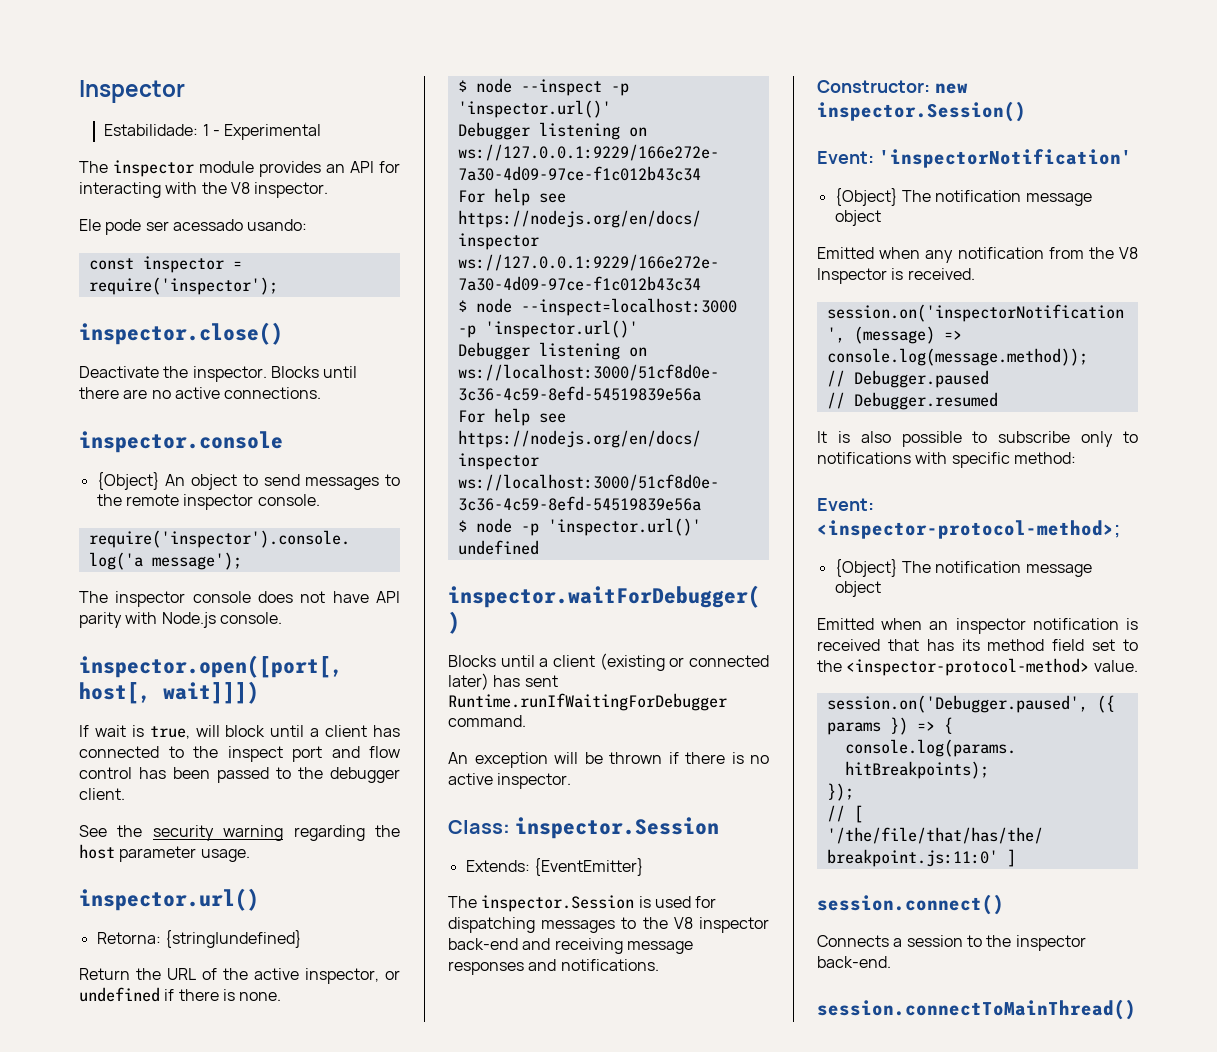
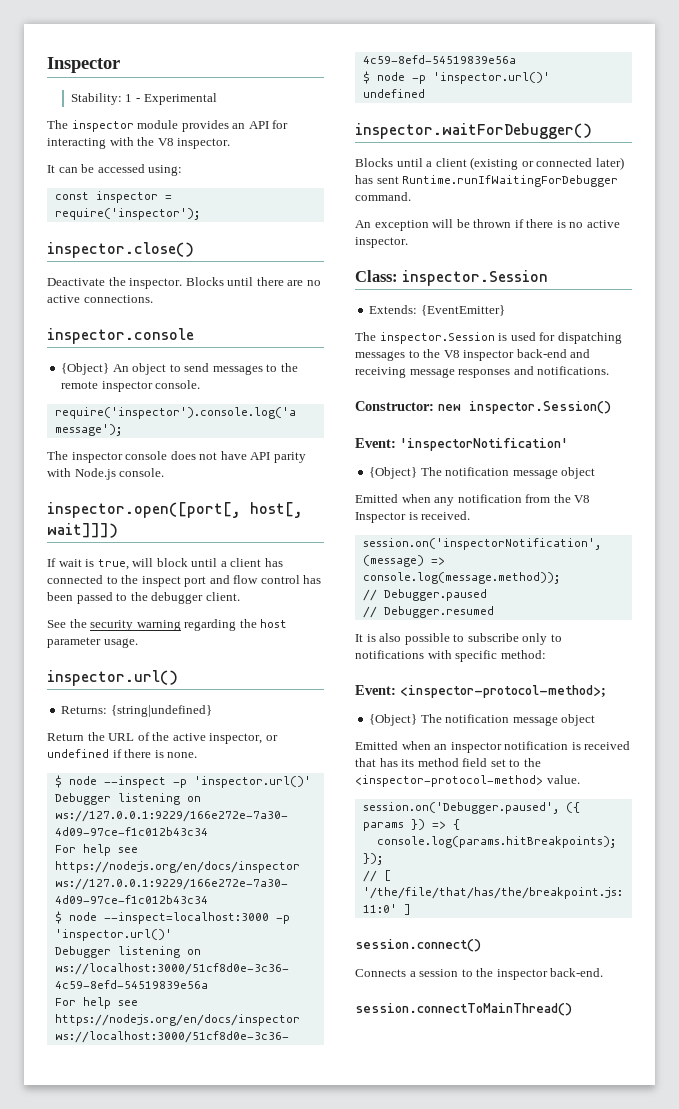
- Estabilidade: 1 - Experimental
+ Stability: 1 - Experimental
- Ele pode ser acessado usando:
+ It can be accessed using:
- Retorna: {string|undefined}
+ Returns: {string|undefined}

